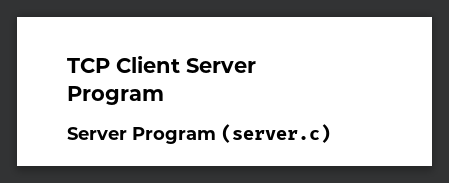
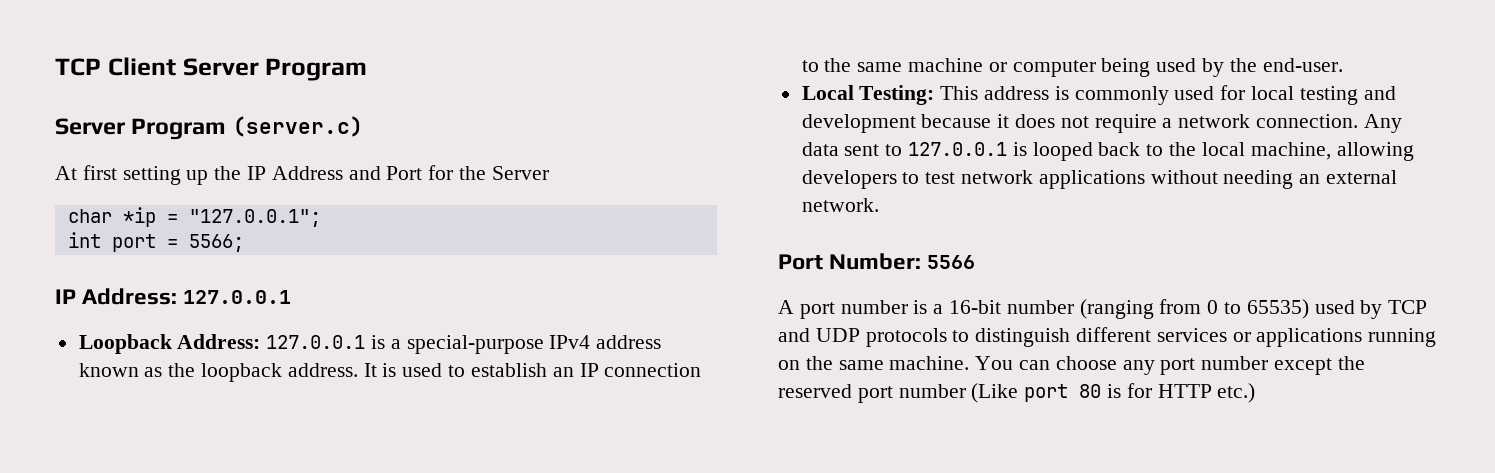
+ At first setting up the IP Address and Port for the Server
+ char *ip = "127.0.0.1";
+ int port = 5566;
+ IP Address: 127.0.0.1
+ Loopback Address: 127.0.0.1 is a special-purpose IPv4 address known as the loopback address. It is used to establish an IP connection to the same machine or computer being used by the end-user.
+ Local Testing: This address is commonly used for local testing and development because it does not require a network connection. Any data sent to 127.0.0.1 is looped back to the local machine, allowing developers to test network applications without needing an external network.
+ Port Number: 5566
+ A port number is a 16-bit number (ranging from 0 to 65535) used by TCP and UDP protocols to distinguish different services or applications running on the same machine. You can choose any port number except the reserved port number (Like port 80 is for HTTP etc.)

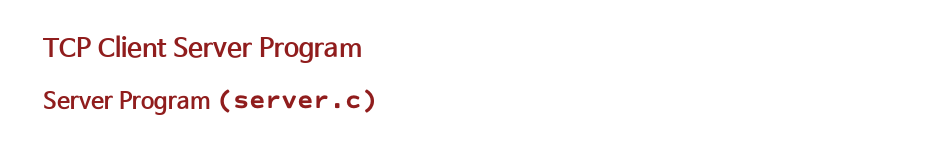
- At first setting up the IP Address and Port for the Server
- char *ip = "127.0.0.1";
- int port = 5566;
- IP Address: 127.0.0.1
- Loopback Address: 127.0.0.1 is a special-purpose IPv4 address known as the loopback address. It is used to establish an IP connection to the same machine or computer being used by the end-user.
- Local Testing: This address is commonly used for local testing and development because it does not require a network connection. Any data sent to 127.0.0.1 is looped back to the local machine, allowing developers to test network applications without needing an external network.
- Port Number: 5566
- A port number is a 16-bit number (ranging from 0 to 65535) used by TCP and UDP protocols to distinguish different services or applications running on the same machine. You can choose any port number except the reserved port number (Like port 80 is for HTTP etc.)

